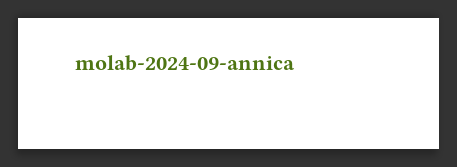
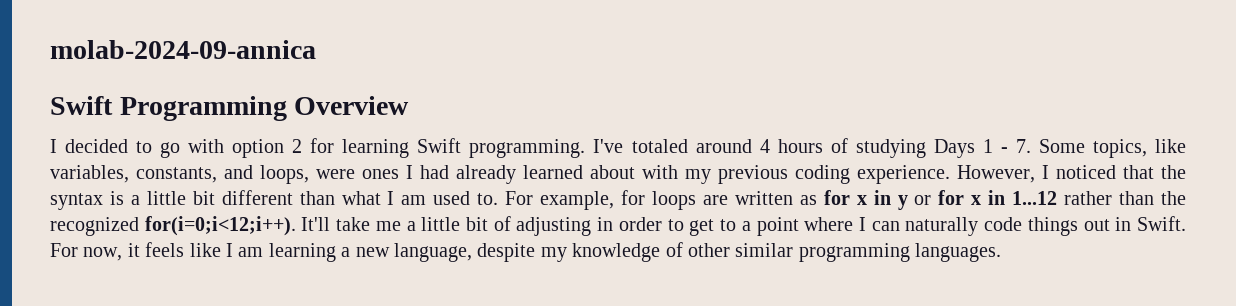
+ Swift Programming Overview
+ I decided to go with option 2 for learning Swift programming. I've totaled around 4 hours of studying Days 1 - 7. Some topics, like variables, constants, and loops, were ones I had already learned about with my previous coding experience. However, I noticed that the syntax is a little bit different than what I am used to. For example, for loops are written as for x in y or for x in 1...12 rather than the recognized for(i=0;i<12;i++). It'll take me a little bit of adjusting in order to get to a point where I can naturally code things out in Swift. For now, it feels like I am learning a new language, despite my knowledge of other similar programming languages.

